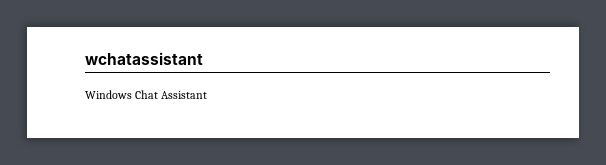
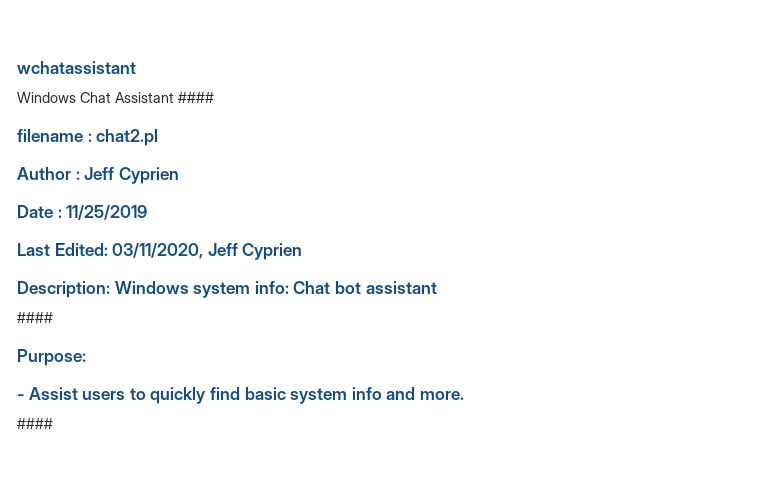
- Windows Chat Assistant
+ Windows Chat Assistant ####
+ filename : chat2.pl
+ Author : Jeff Cyprien
+ Date : 11/25/2019
+ Last Edited: 03/11/2020, Jeff Cyprien
+ Description: Windows system info: Chat bot assistant
+ ####
+ Purpose:
+ - Assist users to quickly find basic system info and more.
+ ####

